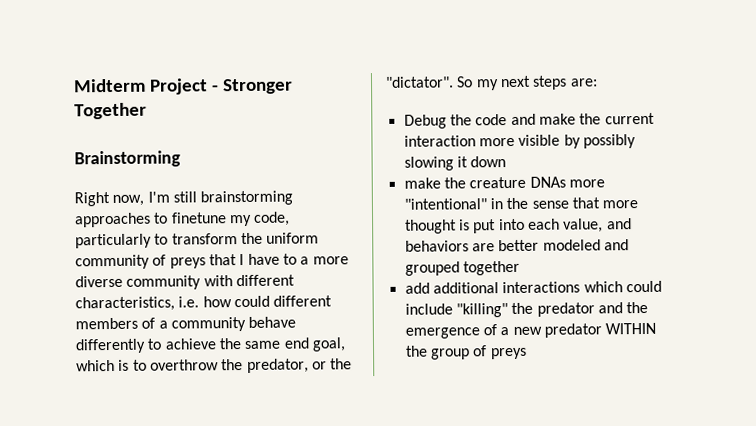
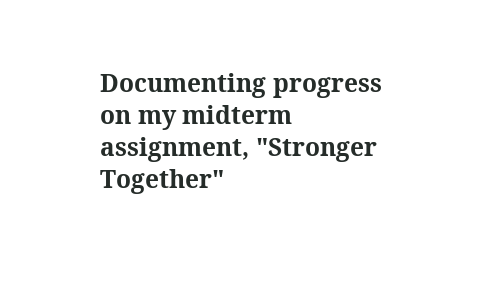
- Midterm Project - Stronger Together
- Brainstorming
- Right now, I'm still brainstorming approaches to finetune my code, particularly to transform the uniform community of preys that I have to a more diverse community with different characteristics, i.e. how could different members of a community behave differently to achieve the same end goal, which is to overthrow the predator, or the "dictator". So my next steps are:
- Debug the code and make the current interaction more visible by possibly slowing it down
- make the creature DNAs more "intentional" in the sense that more thought is put into each value, and behaviors are better modeled and grouped together
- add additional interactions which could include "killing" the predator and the emergence of a new predator WITHIN the group of preys
+ Documenting progress on my midterm assignment, "Stronger Together"

